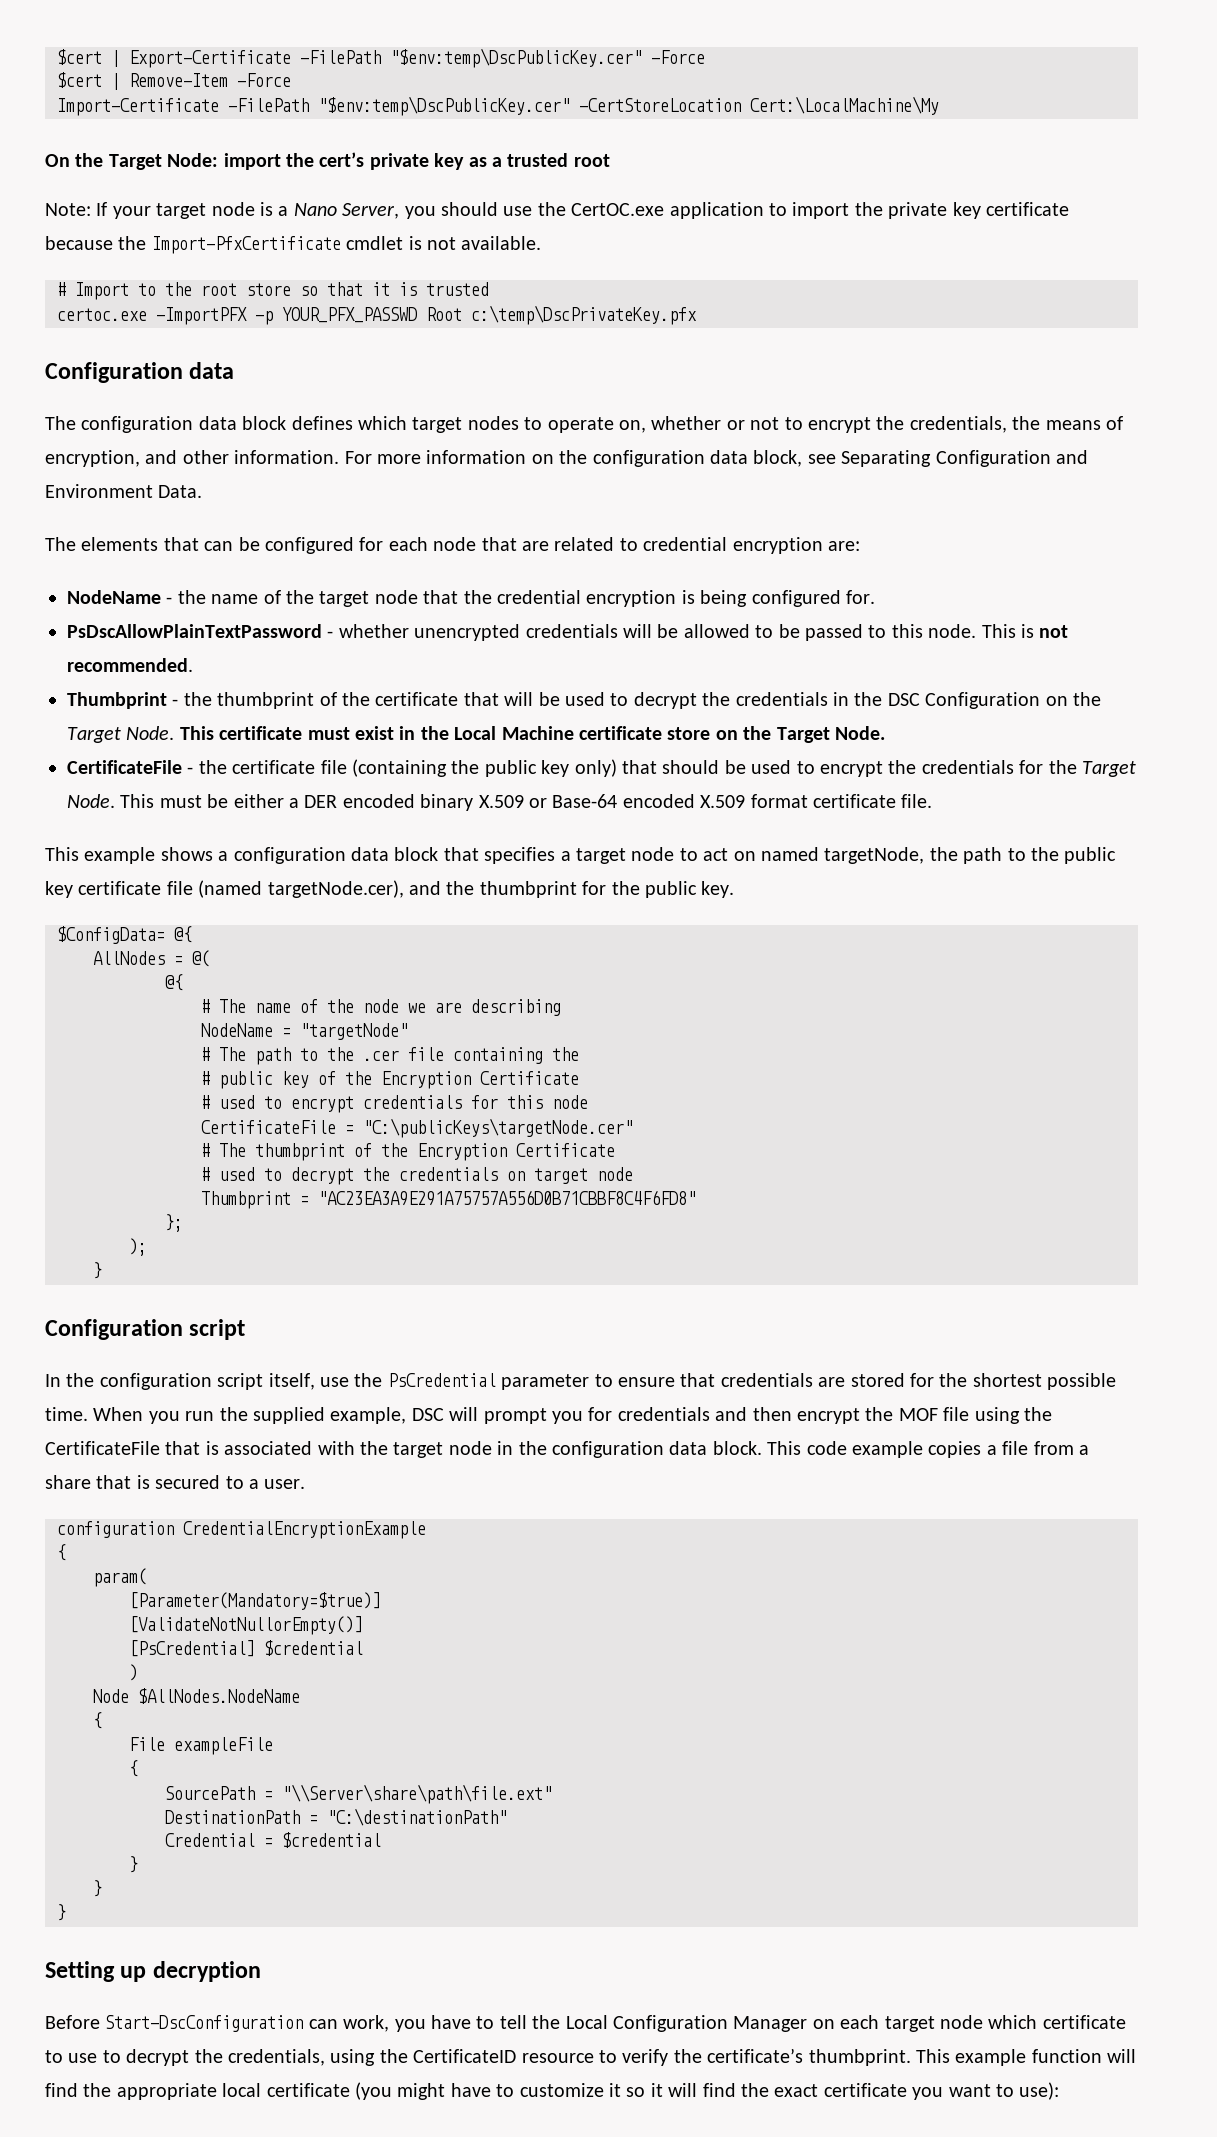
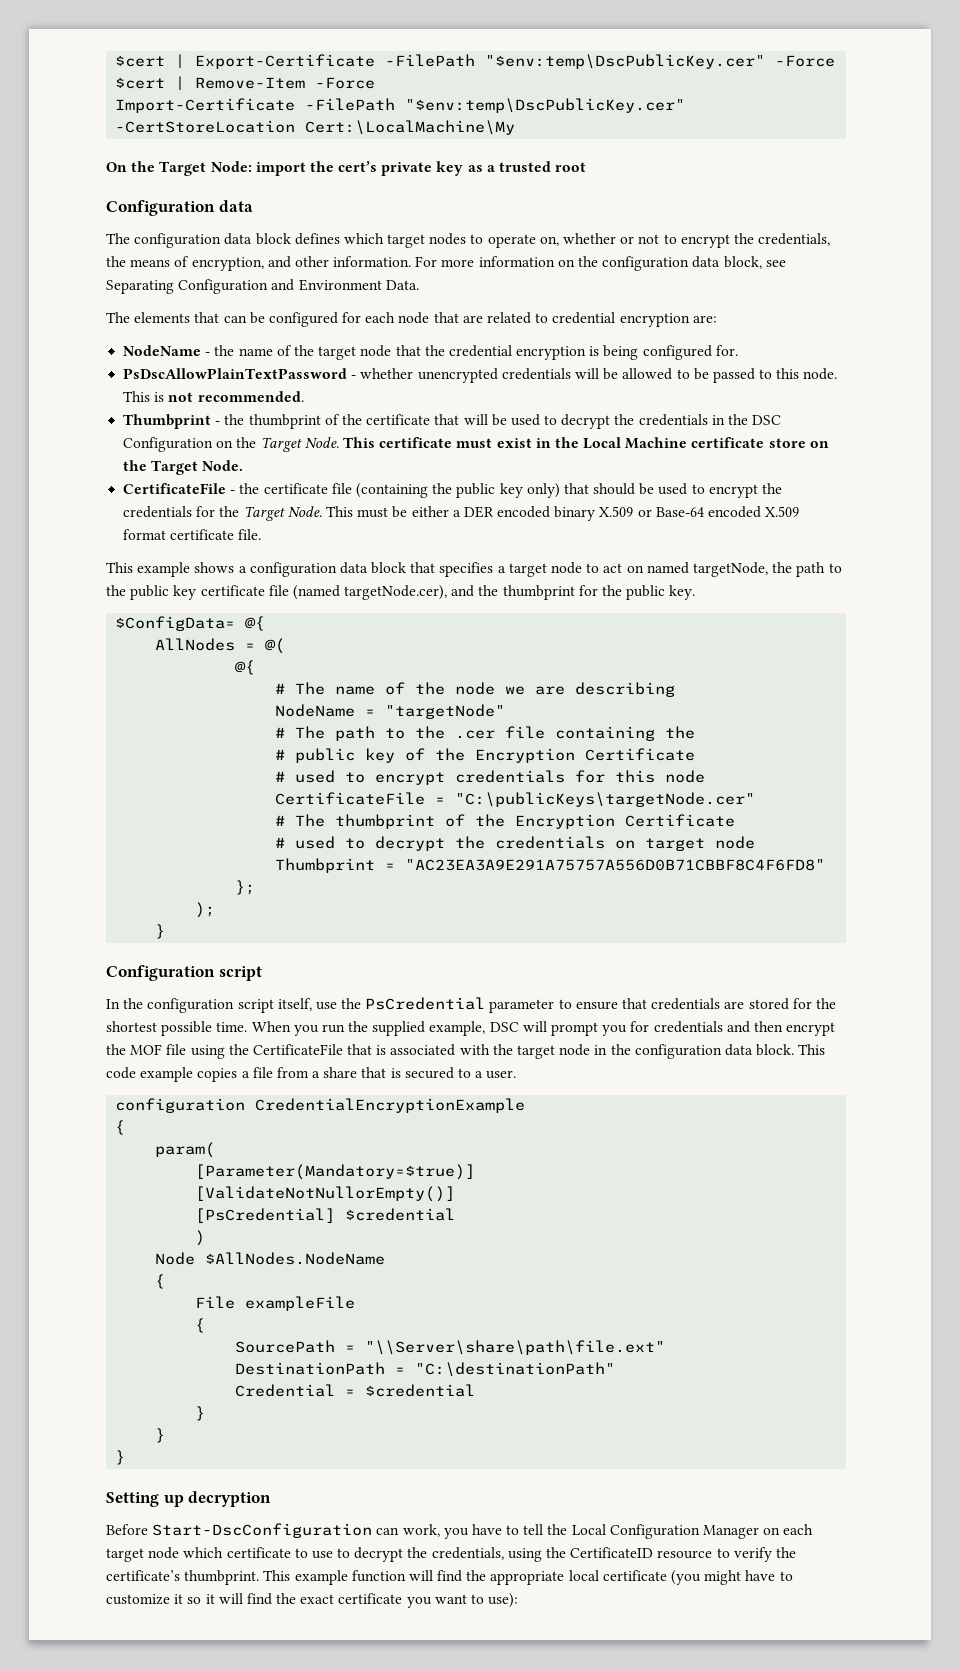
- Note: If your target node is a Nano Server, you should use the CertOC.exe application to import the private key certificate because the Import-PfxCertificate cmdlet is not available.
- # Import to the root store so that it is trusted
- certoc.exe -ImportPFX -p YOUR_PFX_PASSWD Root c:\temp\DscPrivateKey.pfx

